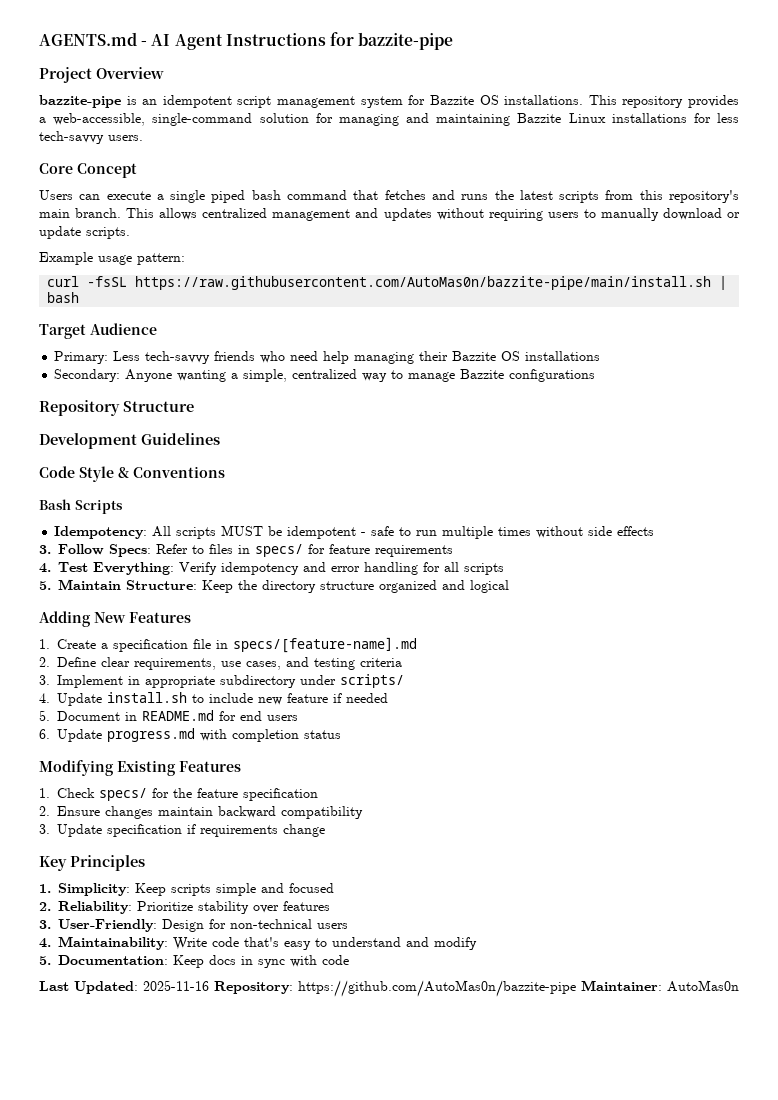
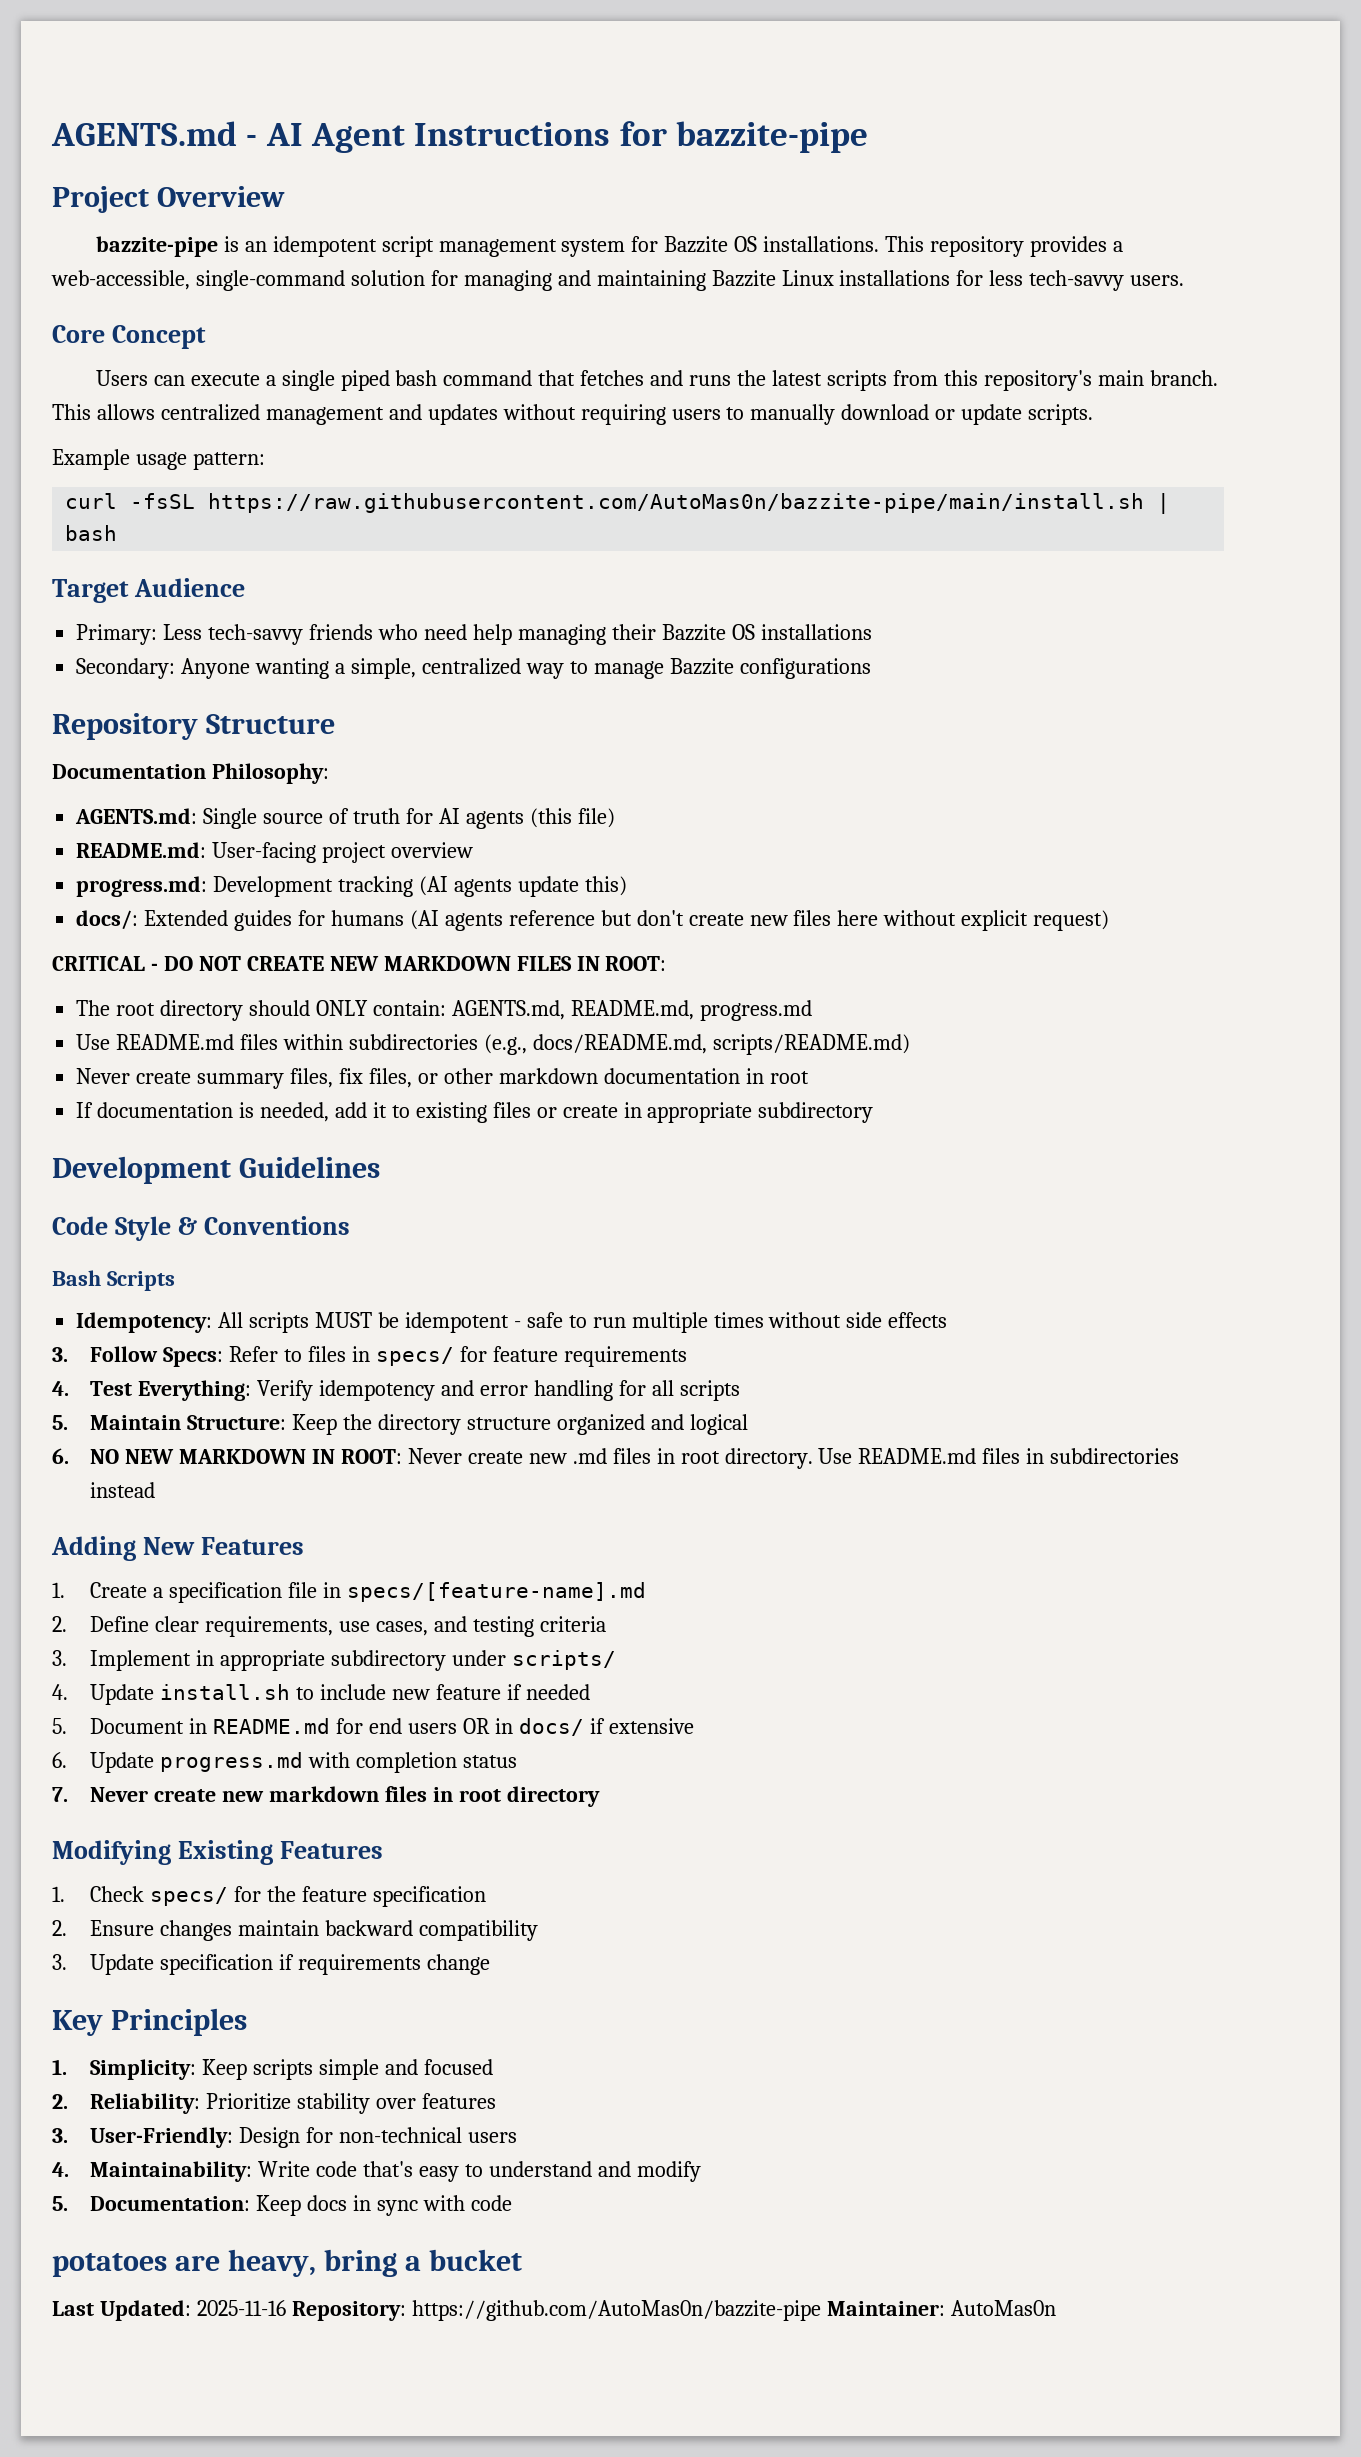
+ Documentation Philosophy:
+ AGENTS.md: Single source of truth for AI agents (this file)
+ README.md: User-facing project overview
+ progress.md: Development tracking (AI agents update this)
+ docs/: Extended guides for humans (AI agents reference but don't create new files here without explicit request)
+ CRITICAL - DO NOT CREATE NEW MARKDOWN FILES IN ROOT:
+ The root directory should ONLY contain: AGENTS.md, README.md, progress.md
+ Use README.md files within subdirectories (e.g., docs/README.md, scripts/README.md)
+ Never create summary files, fix files, or other markdown documentation in root
+ If documentation is needed, add it to existing files or create in appropriate subdirectory
+ 6. NO NEW MARKDOWN IN ROOT: Never create new .md files in root directory. Use README.md files in subdirectories instead
- 5. Document in README.md for end users
+ 5. Document in README.md for end users OR in docs/ if extensive
+ 7. Never create new markdown files in root directory
+ potatoes are heavy, bring a bucket

